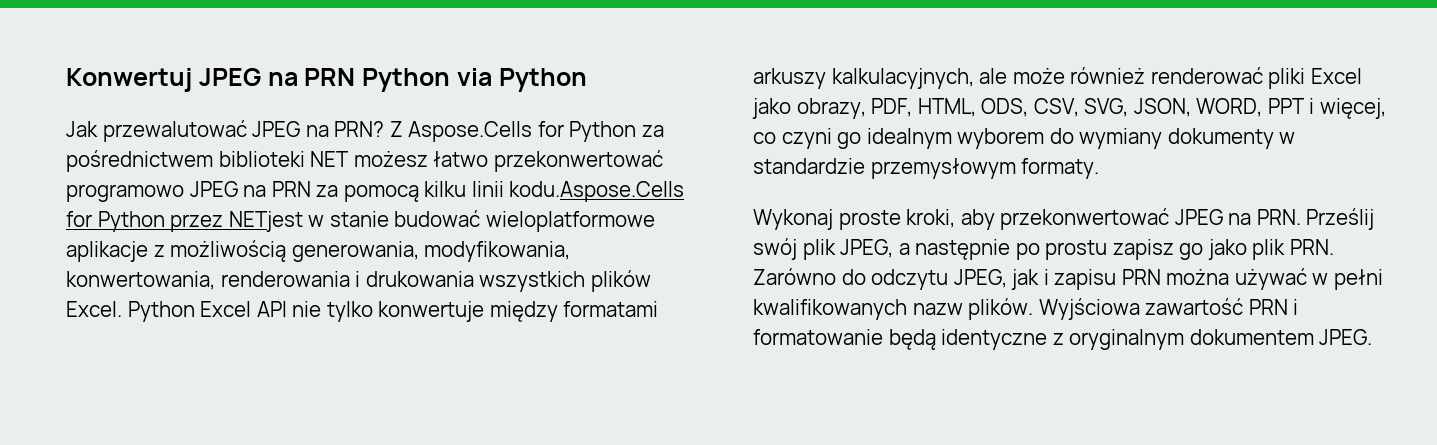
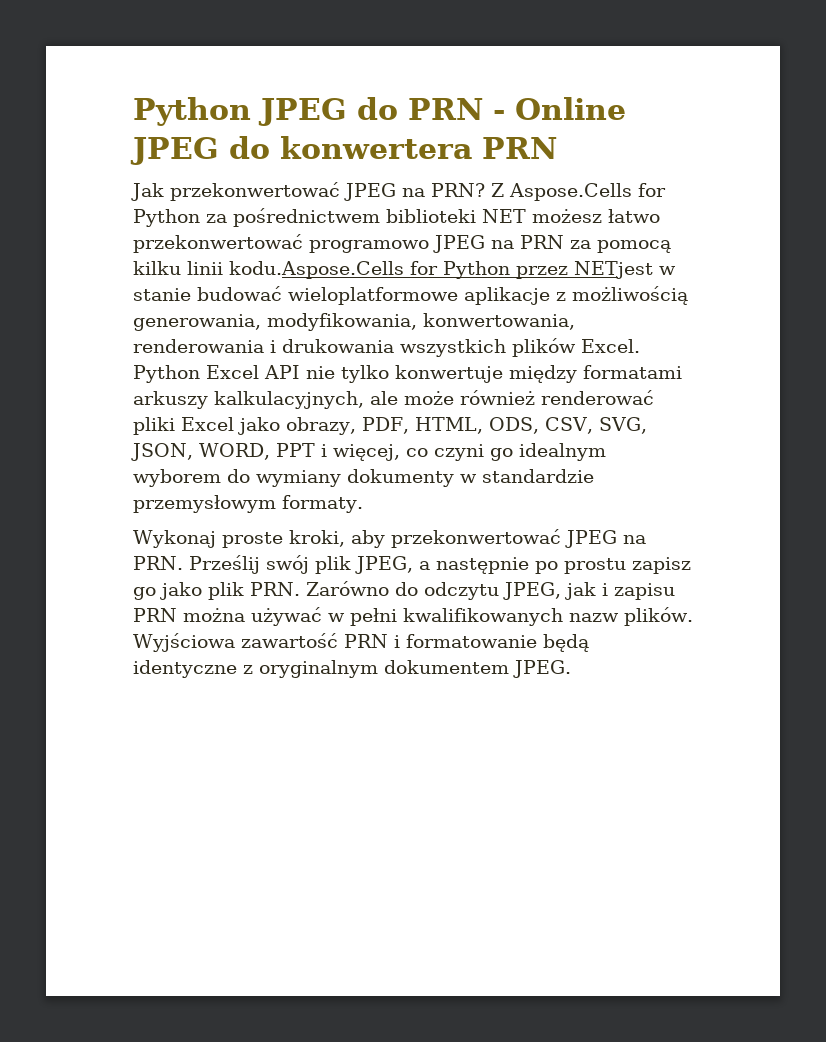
- Konwertuj JPEG na PRN Python via Python
+ Python JPEG do PRN - Online JPEG do konwertera PRN
- Jak przewalutować JPEG na PRN?
+ Jak przekonwertować JPEG na PRN?

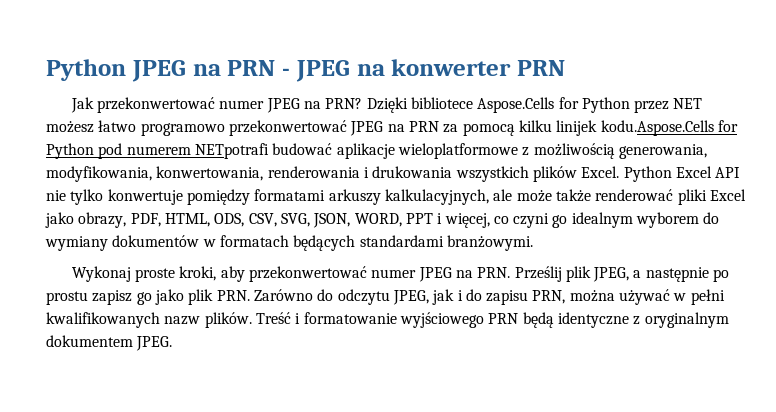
- Python JPEG do PRN - Online JPEG do konwertera PRN
+ Python JPEG na PRN - JPEG na konwerter PRN
- Jak przekonwertować JPEG na PRN?
+ Jak przekonwertować numer JPEG na PRN?
- Z Aspose.Cells for Python za pośrednictwem biblioteki NET możesz łatwo przekonwertować programowo JPEG na PRN za pomocą kilku linii kodu.Aspose.Cells for Python przez NETjest w stanie budować wieloplatformowe aplikacje z możliwością generowania, modyfikowania, konwertowania, renderowania i drukowania wszystkich plików Excel.
+ Dzięki bibliotece Aspose.Cells for Python przez NET możesz łatwo programowo przekonwertować JPEG na PRN za pomocą kilku linijek kodu.Aspose.Cells for Python pod numerem NETpotrafi budować aplikacje wieloplatformowe z możliwością generowania, modyfikowania, konwertowania, renderowania i drukowania wszystkich plików Excel.
- Python Excel API nie tylko konwertuje między formatami arkuszy kalkulacyjnych, ale może również renderować pliki Excel jako obrazy, PDF, HTML, ODS, CSV, SVG, JSON, WORD, PPT i więcej, co czyni go idealnym wyborem do wymiany dokumenty w standardzie przemysłowym formaty.
+ Python Excel API nie tylko konwertuje pomiędzy formatami arkuszy kalkulacyjnych, ale może także renderować pliki Excel jako obrazy, PDF, HTML, ODS, CSV, SVG, JSON, WORD, PPT i więcej, co czyni go idealnym wyborem do wymiany dokumentów w formatach będących standardami branżowymi.
- Wykonaj proste kroki, aby przekonwertować JPEG na PRN. Prześlij swój plik JPEG, a następnie po prostu zapisz go jako plik PRN. Zarówno do odczytu JPEG, jak i zapisu PRN można używać w pełni kwalifikowanych nazw plików.
+ Wykonaj proste kroki, aby przekonwertować numer JPEG na PRN. Prześlij plik JPEG, a następnie po prostu zapisz go jako plik PRN. Zarówno do odczytu JPEG, jak i do zapisu PRN, można używać w pełni kwalifikowanych nazw plików.
- Wyjściowa zawartość PRN i formatowanie będą identyczne z oryginalnym dokumentem JPEG.
+ Treść i formatowanie wyjściowego PRN będą identyczne z oryginalnym dokumentem JPEG.

